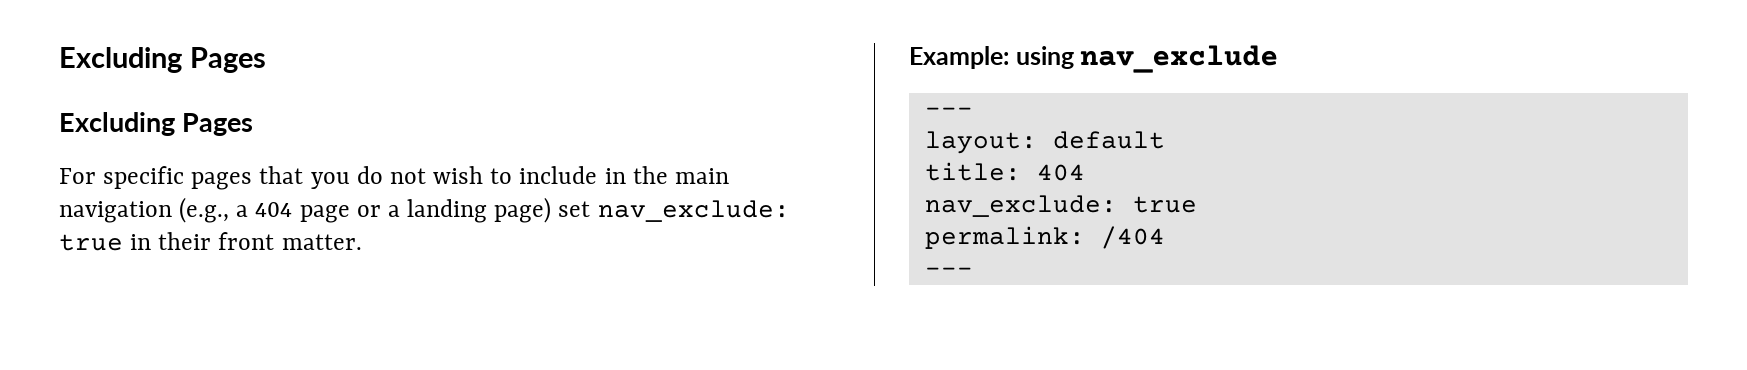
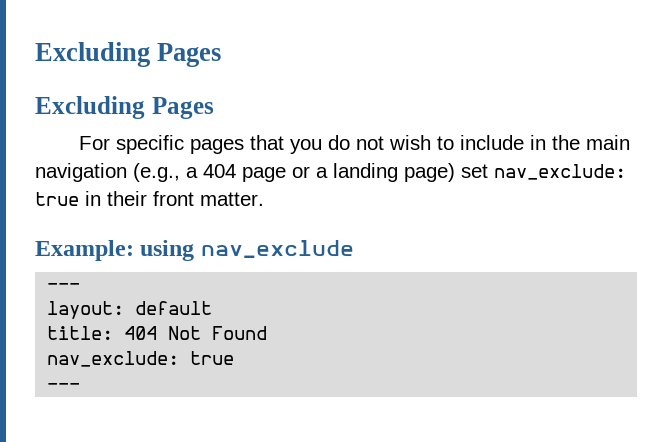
- title: 404
+ title: 404 Not Found
  nav_exclude: true
- permalink: /404

